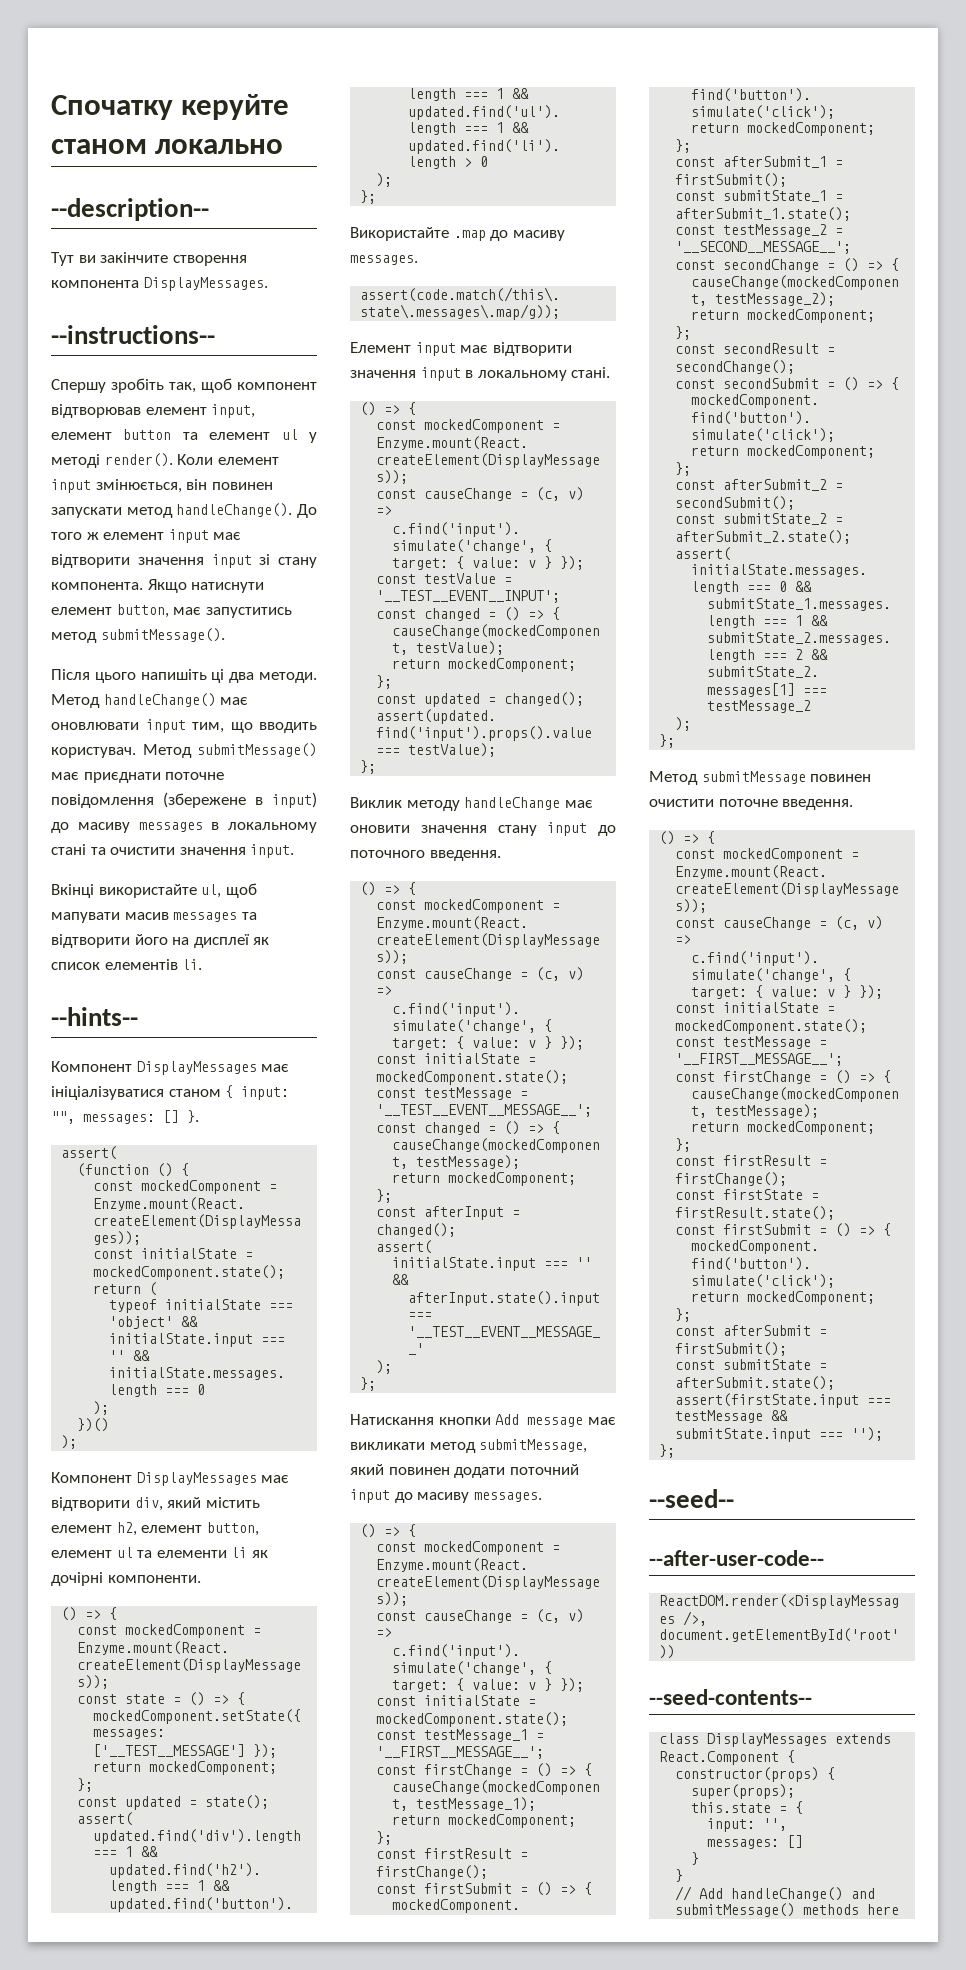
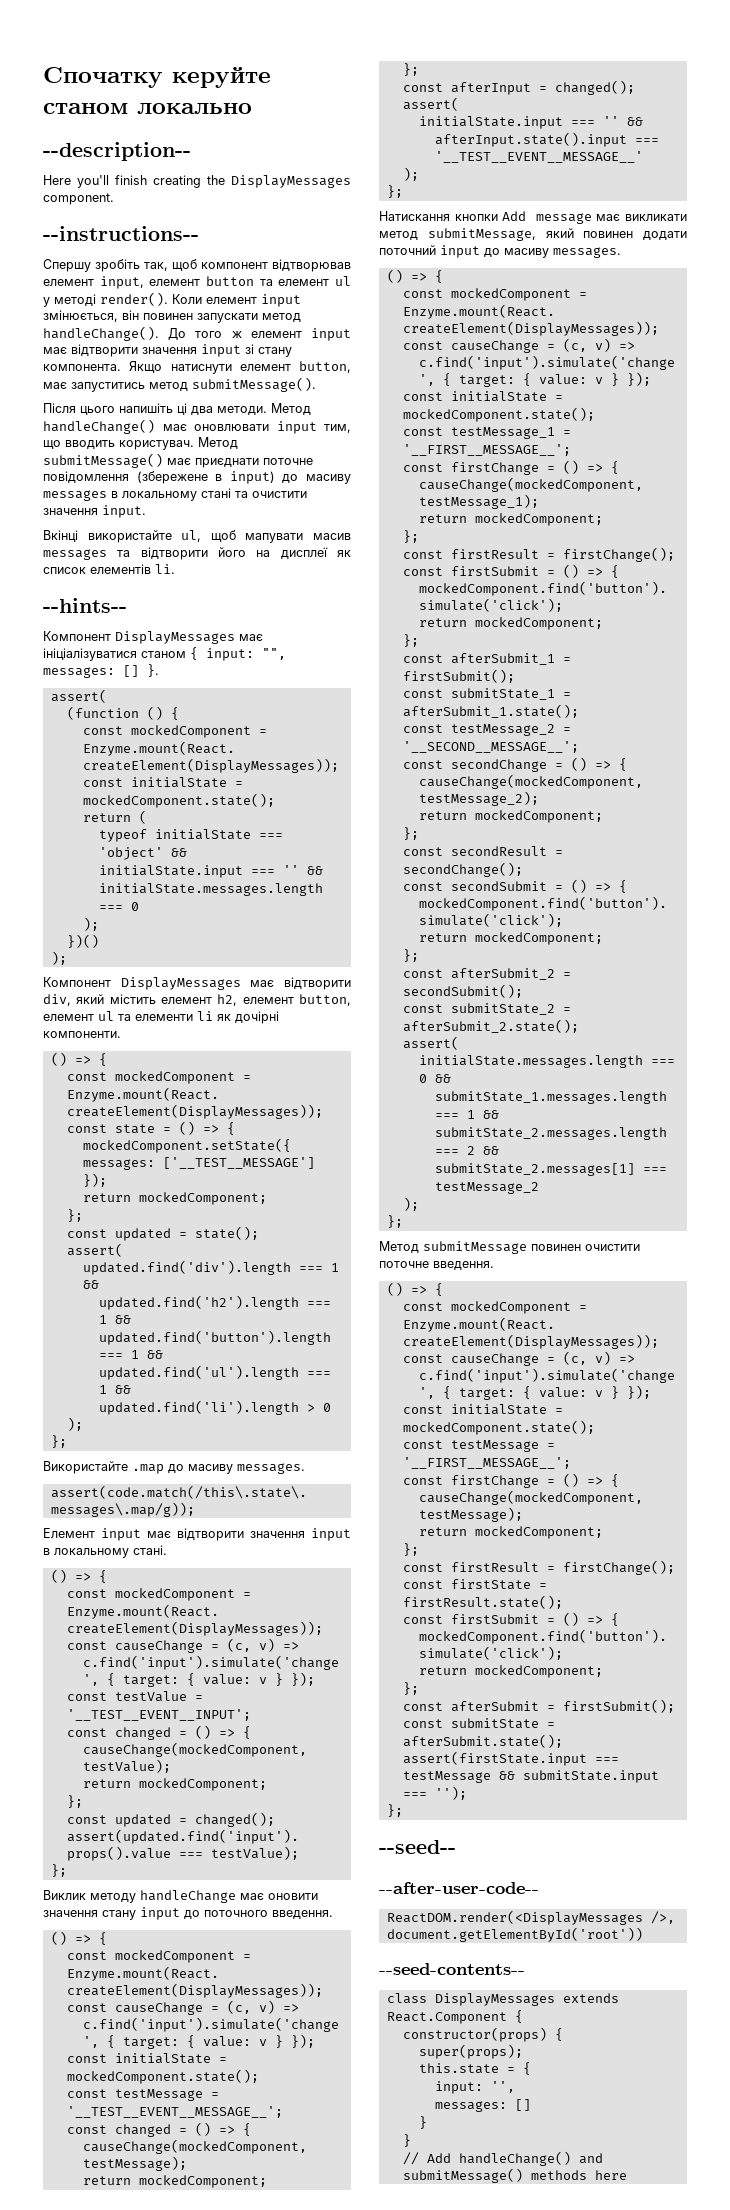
- Тут ви закінчите створення компонента DisplayMessages.
+ Here you'll finish creating the DisplayMessages component.

